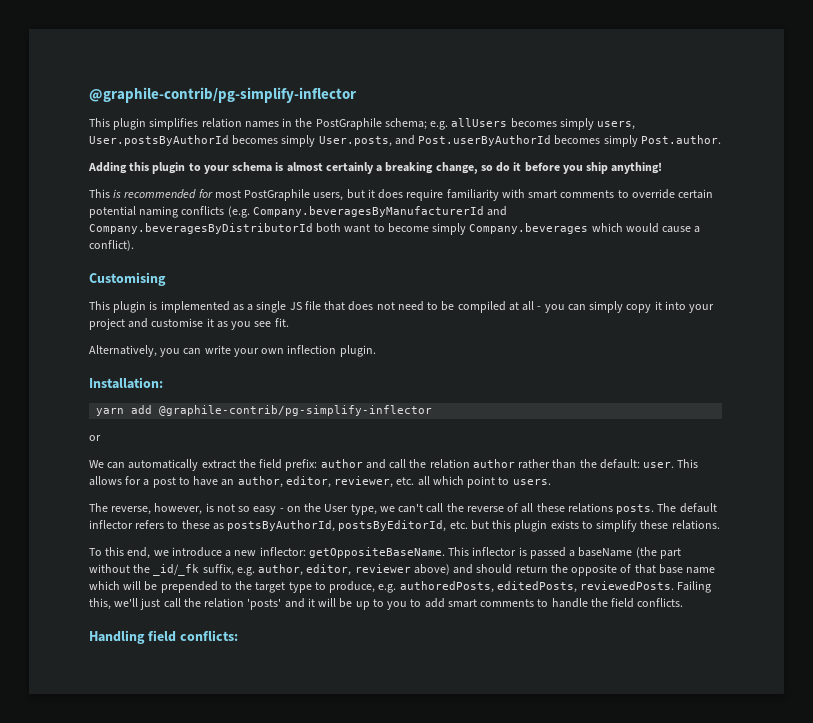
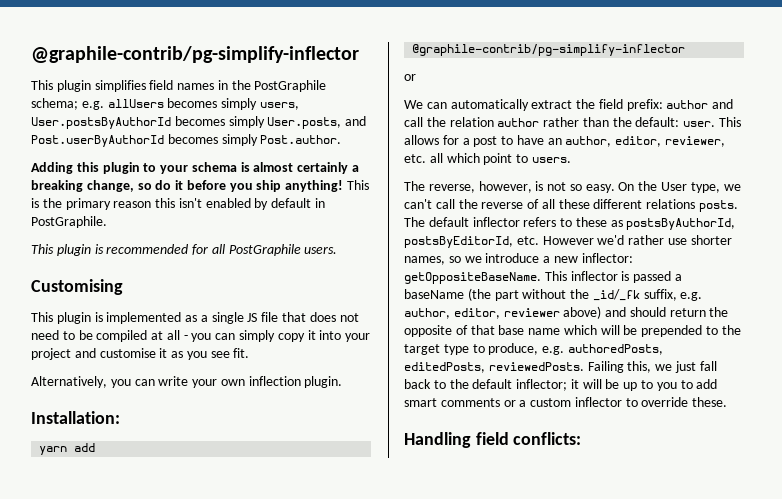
- This plugin simplifies relation names in the PostGraphile schema; e.g. allUsers becomes simply users, User.postsByAuthorId becomes simply User.posts, and Post.userByAuthorId becomes simply Post.author.
+ This plugin simplifies field names in the PostGraphile schema; e.g. allUsers becomes simply users, User.postsByAuthorId becomes simply User.posts, and Post.userByAuthorId becomes simply Post.author.
- Adding this plugin to your schema is almost certainly a breaking change, so do it before you ship anything!
- This is recommended for most PostGraphile users, but it does require familiarity with smart comments to override certain potential naming conflicts (e.g. Company.beveragesByManufacturerId and Company.beveragesByDistributorId both want to become simply Company.beverages which would cause a conflict).
+ Adding this plugin to your schema is almost certainly a breaking change, so do it before you ship anything! This is the primary reason this isn't enabled by default in PostGraphile.
+ This plugin is recommended for all PostGraphile users.
- The reverse, however, is not so easy - on the User type, we can't call the reverse of all these relations posts.
+ The reverse, however, is not so easy. On the User type, we can't call the reverse of all these different relations posts.
- The default inflector refers to these as postsByAuthorId, postsByEditorId, etc. but this plugin exists to simplify these relations.
- To this end, we introduce a new inflector: getOppositeBaseName.
+ The default inflector refers to these as postsByAuthorId, postsByEditorId, etc. However we'd rather use shorter names, so we introduce a new inflector: getOppositeBaseName.
- Failing this, we'll just call the relation 'posts' and it will be up to you to add smart comments to handle the field conflicts.
+ Failing this, we just fall back to the default inflector; it will be up to you to add smart comments or a custom inflector to override these.

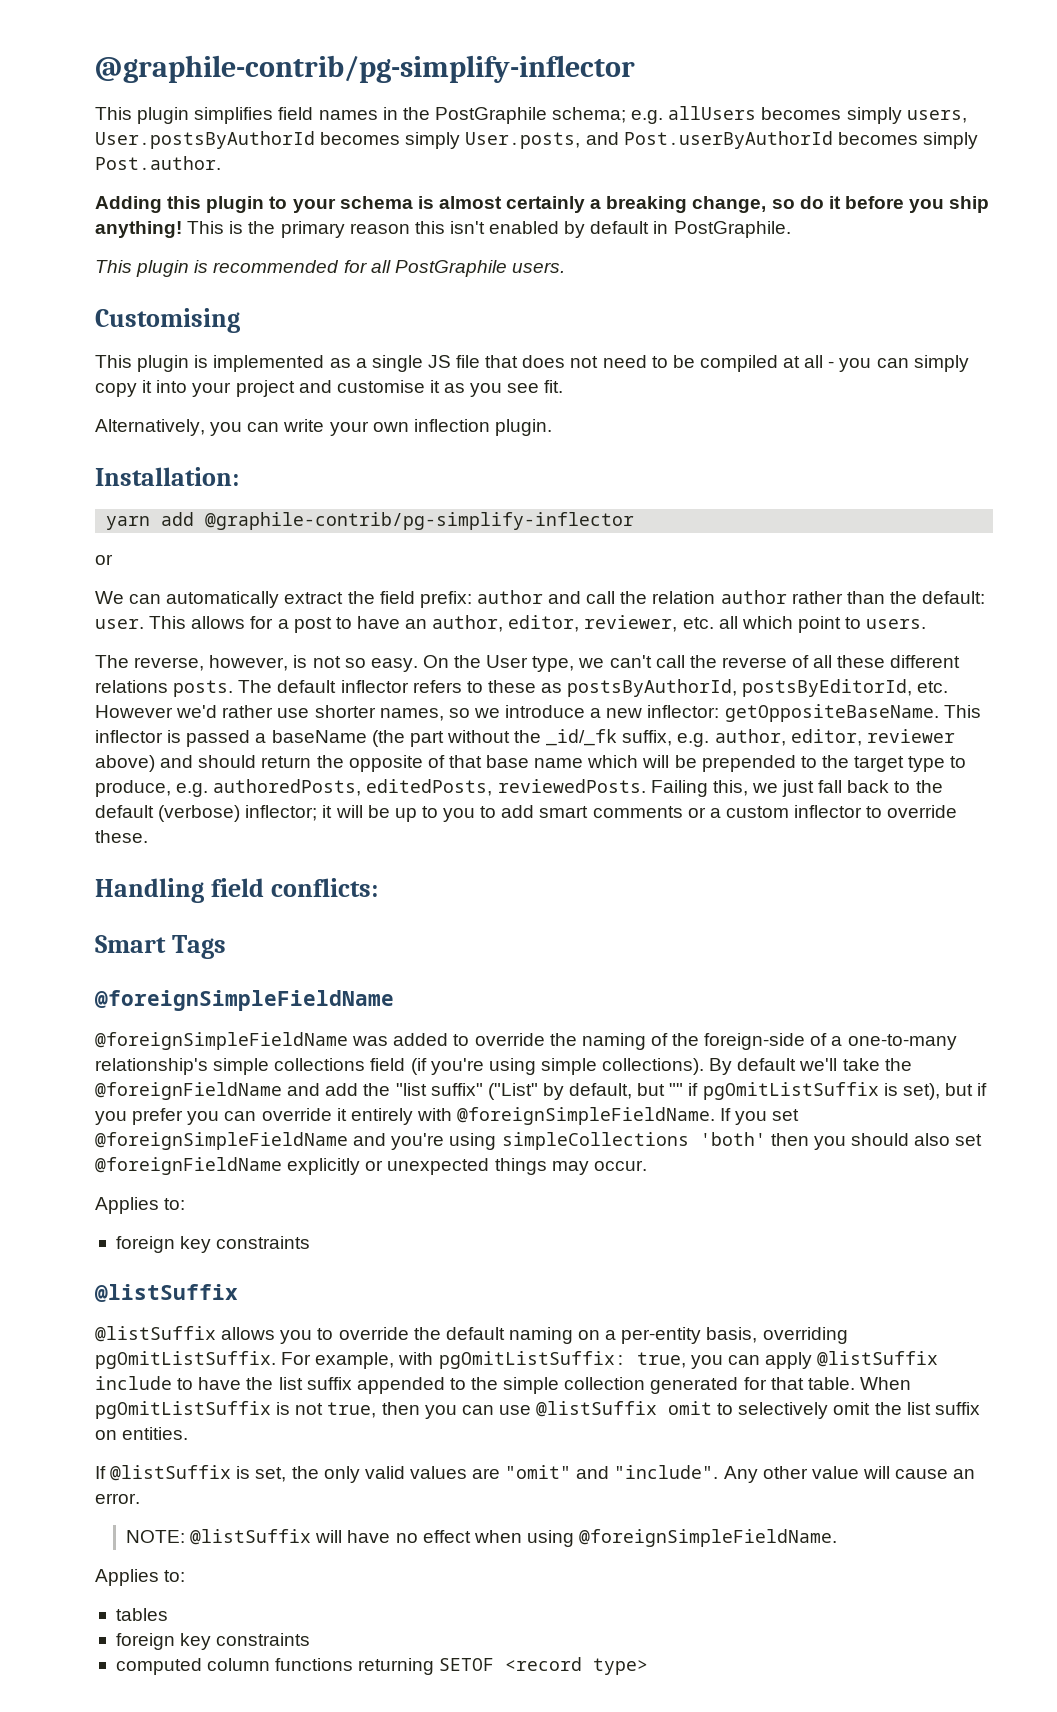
- Failing this, we just fall back to the default inflector; it will be up to you to add smart comments or a custom inflector to override these.
+ Failing this, we just fall back to the default (verbose) inflector; it will be up to you to add smart comments or a custom inflector to override these.
+ Smart Tags
+ @foreignSimpleFieldName
+ @foreignSimpleFieldName was added to override the naming of the foreign-side of a one-to-many relationship's simple collections field (if you're using simple collections). By default we'll take the @foreignFieldName and add the "list suffix" ("List" by default, but "" if pgOmitListSuffix is set), but if you prefer you can override it entirely with @foreignSimpleFieldName. If you set @foreignSimpleFieldName and you're using simpleCollections 'both' then you should also set @foreignFieldName explicitly or unexpected things may occur.
+ Applies to:
+ foreign key constraints
+ @listSuffix
+ @listSuffix allows you to override the default naming on a per-entity basis, overriding pgOmitListSuffix. For example, with pgOmitListSuffix: true, you can apply @listSuffix include to have the list suffix appended to the simple collection generated for that table. When pgOmitListSuffix is not true, then you can use @listSuffix omit to selectively omit the list suffix on entities.
+ If @listSuffix is set, the only valid values are "omit" and "include". Any other value will cause an error.
+ NOTE: @listSuffix will have no effect when using @foreignSimpleFieldName.
+ Applies to:
+ tables
+ foreign key constraints
+ computed column functions returning SETOF <record type>

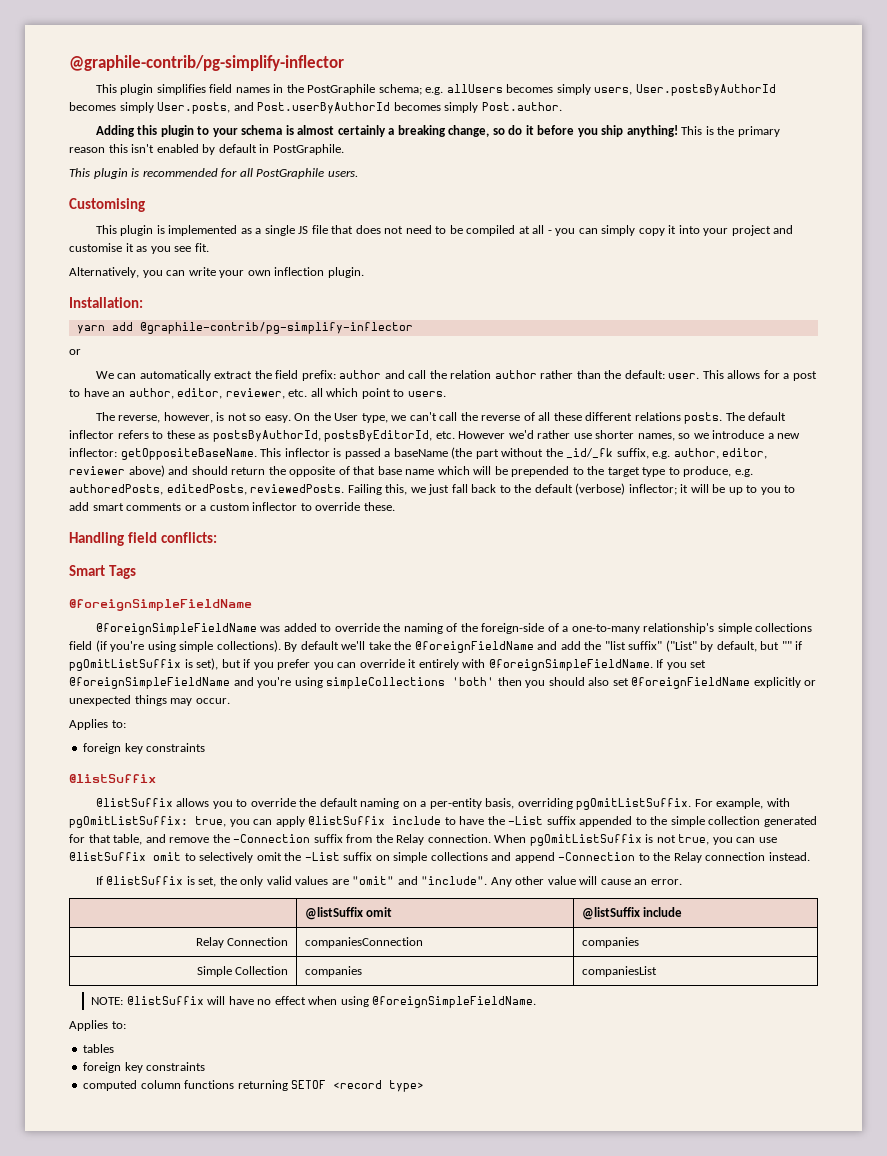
- For example, with pgOmitListSuffix: true, you can apply @listSuffix include to have the list suffix appended to the simple collection generated for that table.
+ For example, with pgOmitListSuffix: true, you can apply @listSuffix include to have the -List suffix appended to the simple collection generated for that table, and remove the -Connection suffix from the Relay connection.
- When pgOmitListSuffix is not true, then you can use @listSuffix omit to selectively omit the list suffix on entities.
+ When pgOmitListSuffix is not true, you can use @listSuffix omit to selectively omit the -List suffix on simple collections and append -Connection to the Relay connection instead.
+ | @listSuffix omit | @listSuffix include
+ Relay Connection | companiesConnection | companies
+ Simple Collection | companies | companiesList

